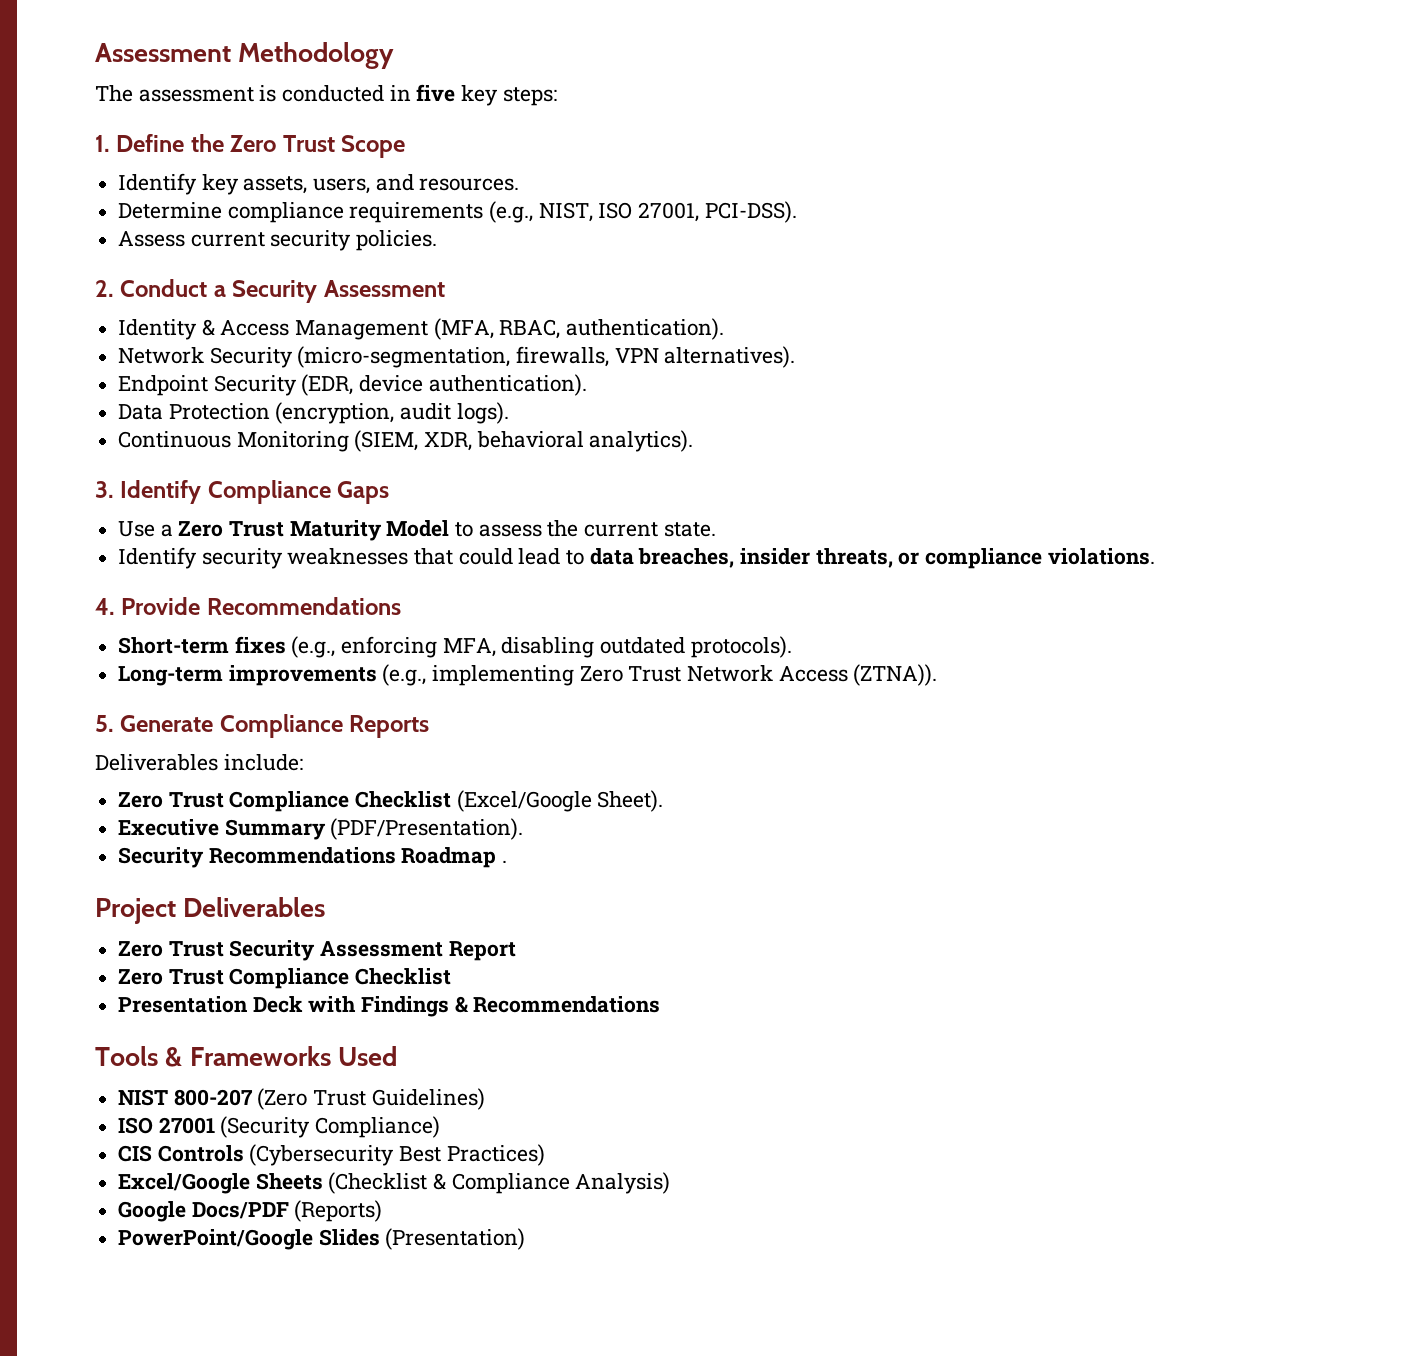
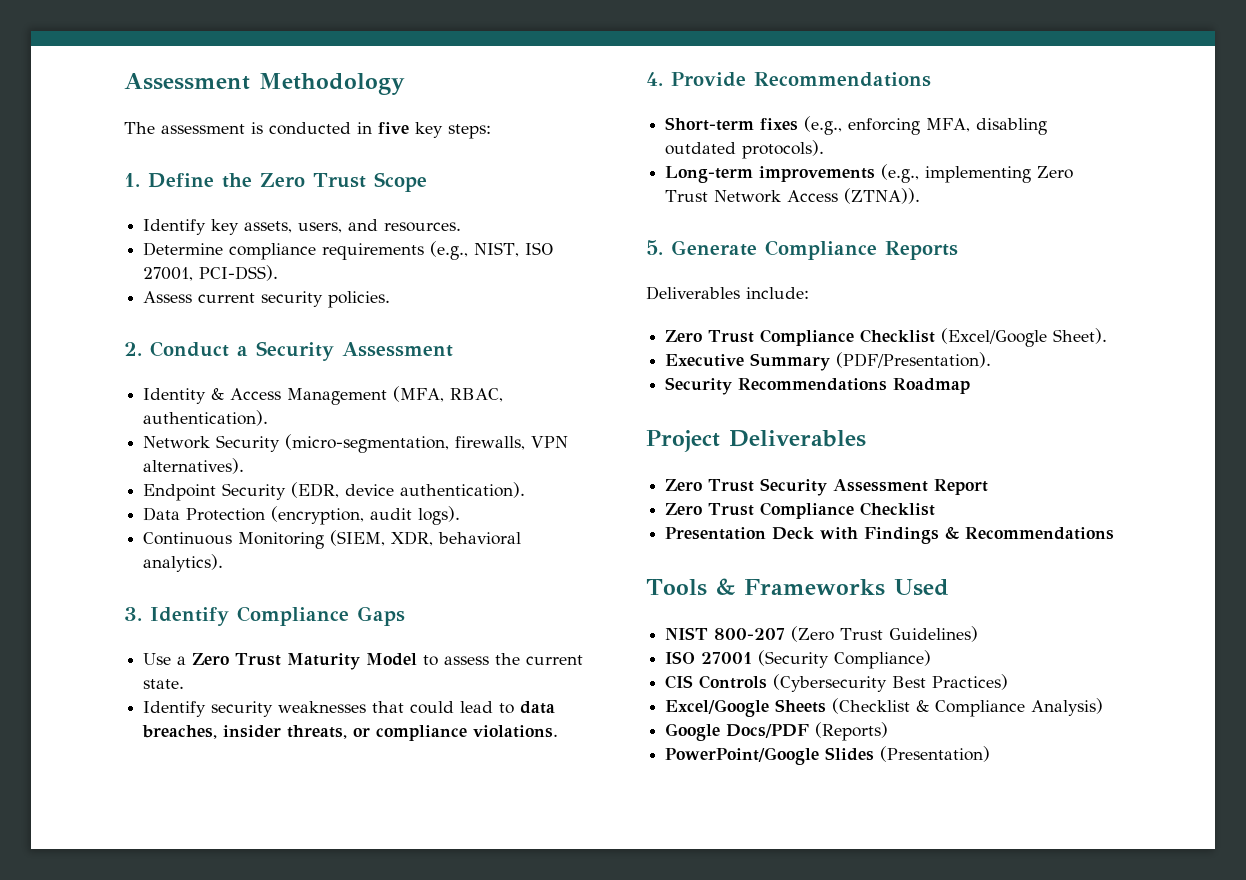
- Security Recommendations Roadmap .
+ Security Recommendations Roadmap

